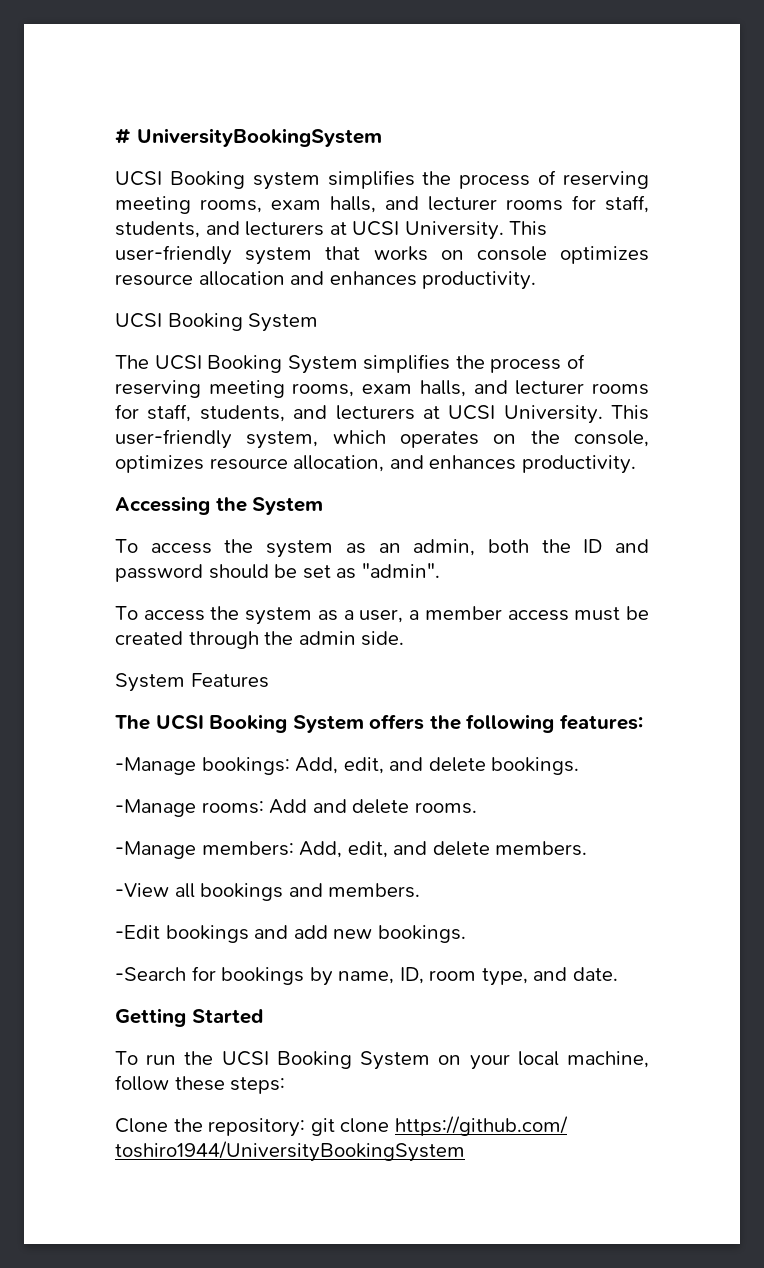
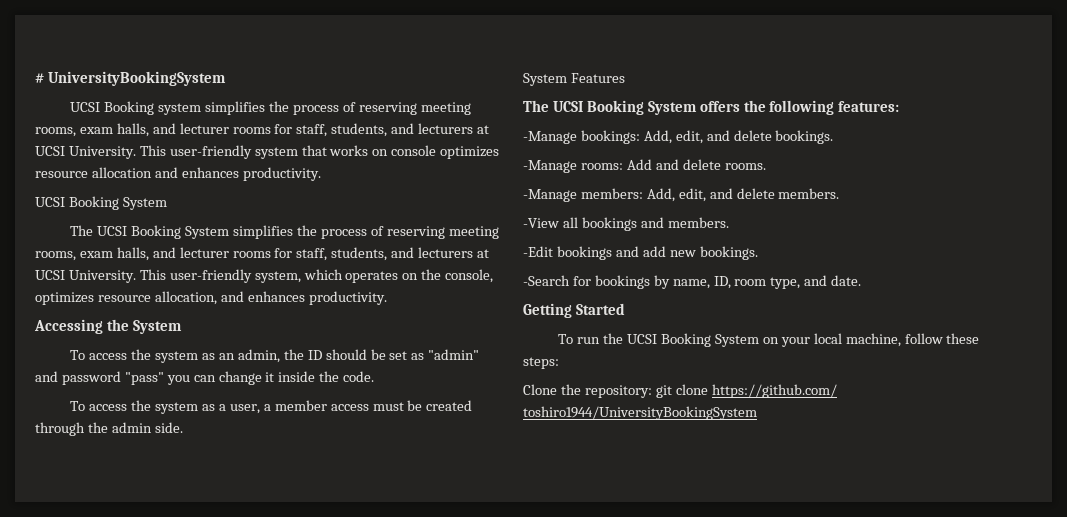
- To access the system as an admin, both the ID and password should be set as "admin".
+ To access the system as an admin, the ID should be set as "admin" and password "pass" you can change it inside the code.

